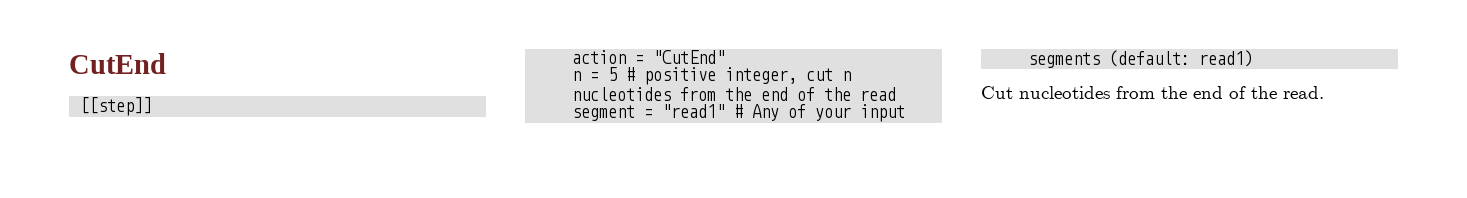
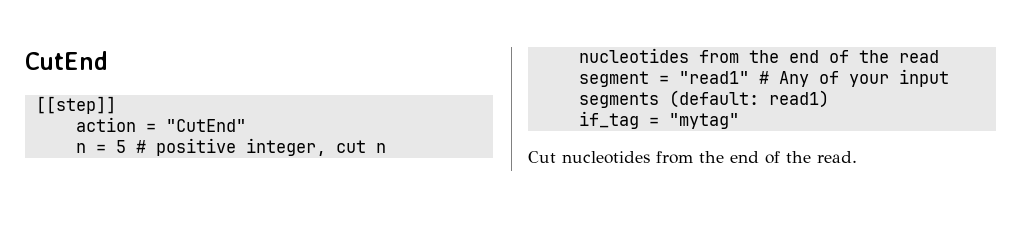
+ if_tag = "mytag"

